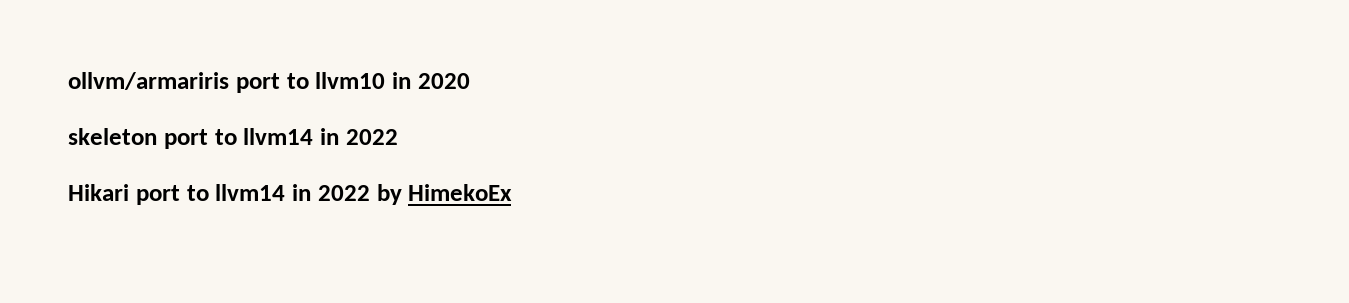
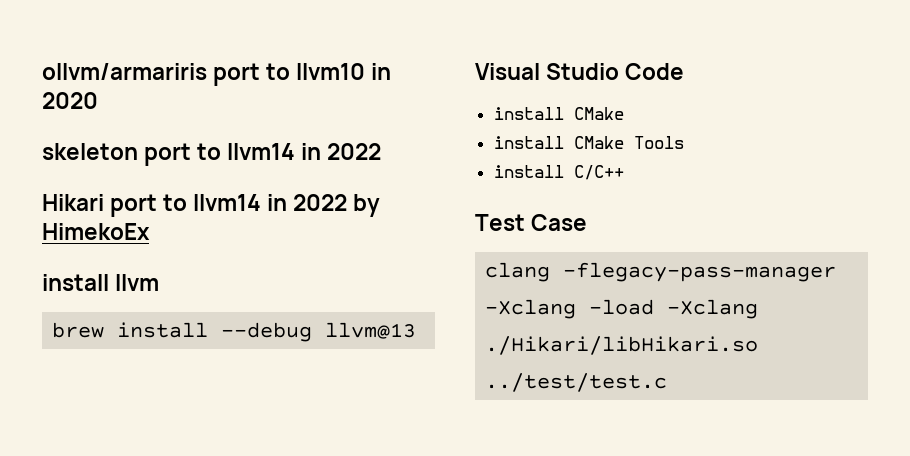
+ install llvm
+ brew install --debug llvm@13
+ Visual Studio Code
+ install CMake
+ install CMake Tools
+ install C/C++
+ Test Case
+ clang -flegacy-pass-manager -Xclang -load -Xclang ./Hikari/libHikari.so ../test/test.c

